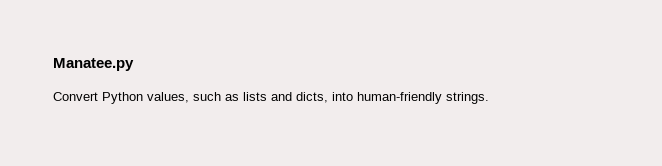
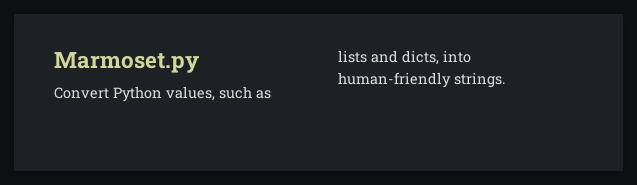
- Manatee.py
+ Marmoset.py

